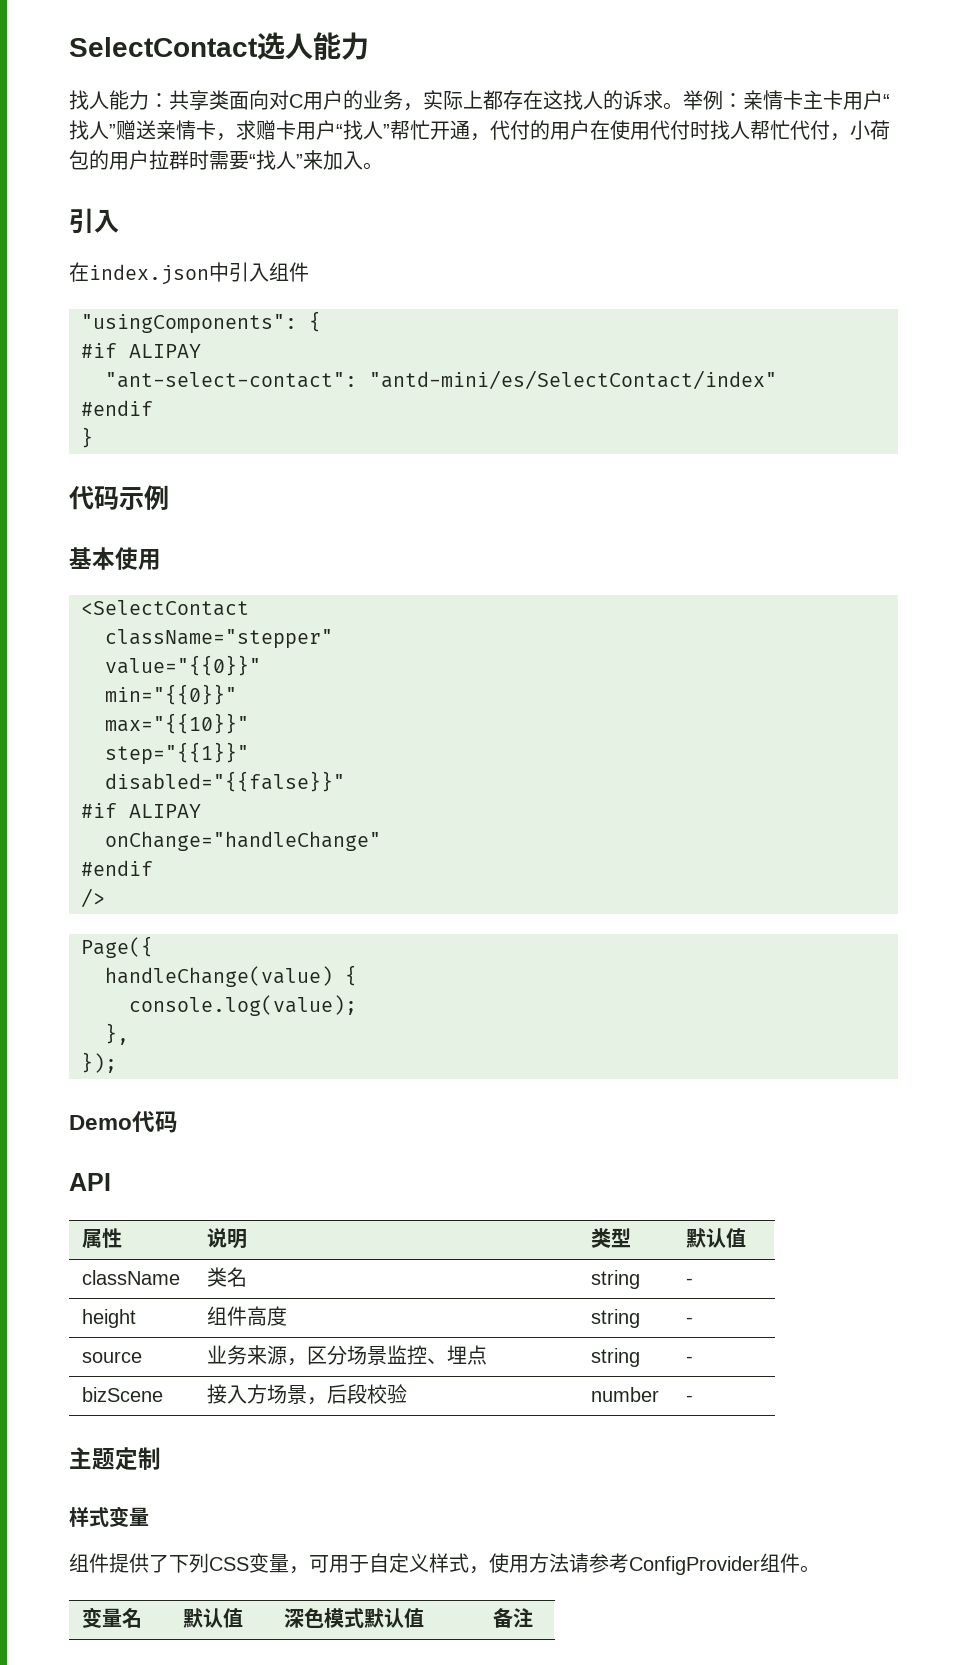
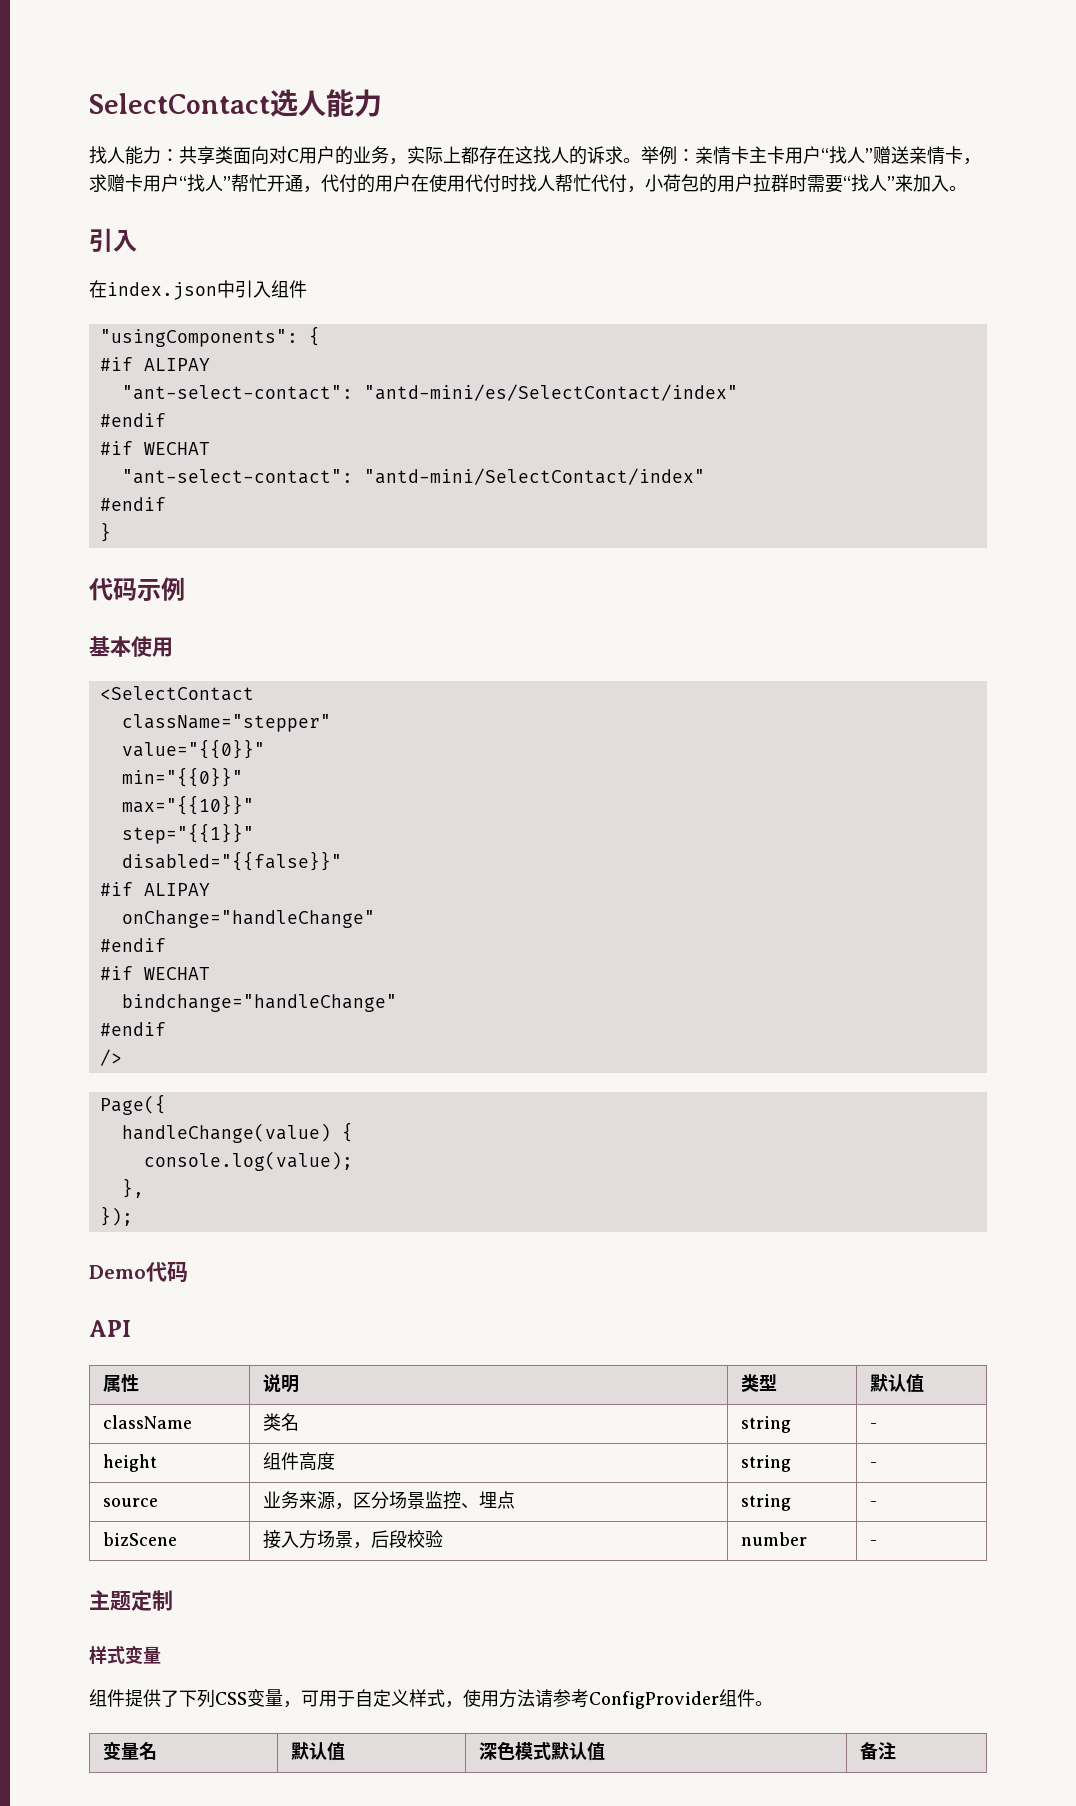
  "ant-select-contact": "antd-mini/es/SelectContact/index"
+ #endif
+ #if WECHAT
+ "ant-select-contact": "antd-mini/SelectContact/index"
  onChange="handleChange"
+ #endif
+ #if WECHAT
+ bindchange="handleChange"

